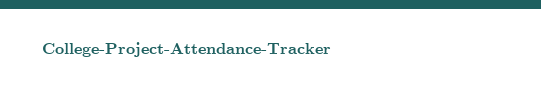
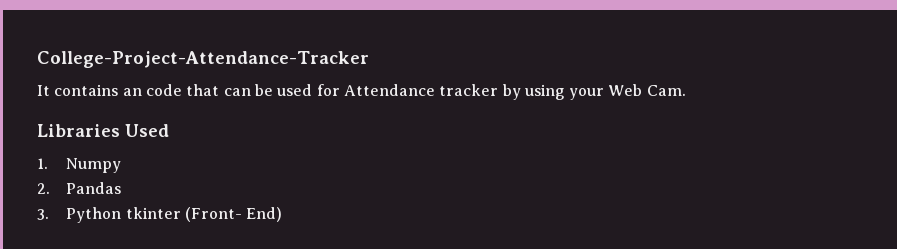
+ It contains an code that can be used for Attendance tracker by using your Web Cam.
+ Libraries Used
+ 1. Numpy
+ 2. Pandas
+ 3. Python tkinter (Front- End)

